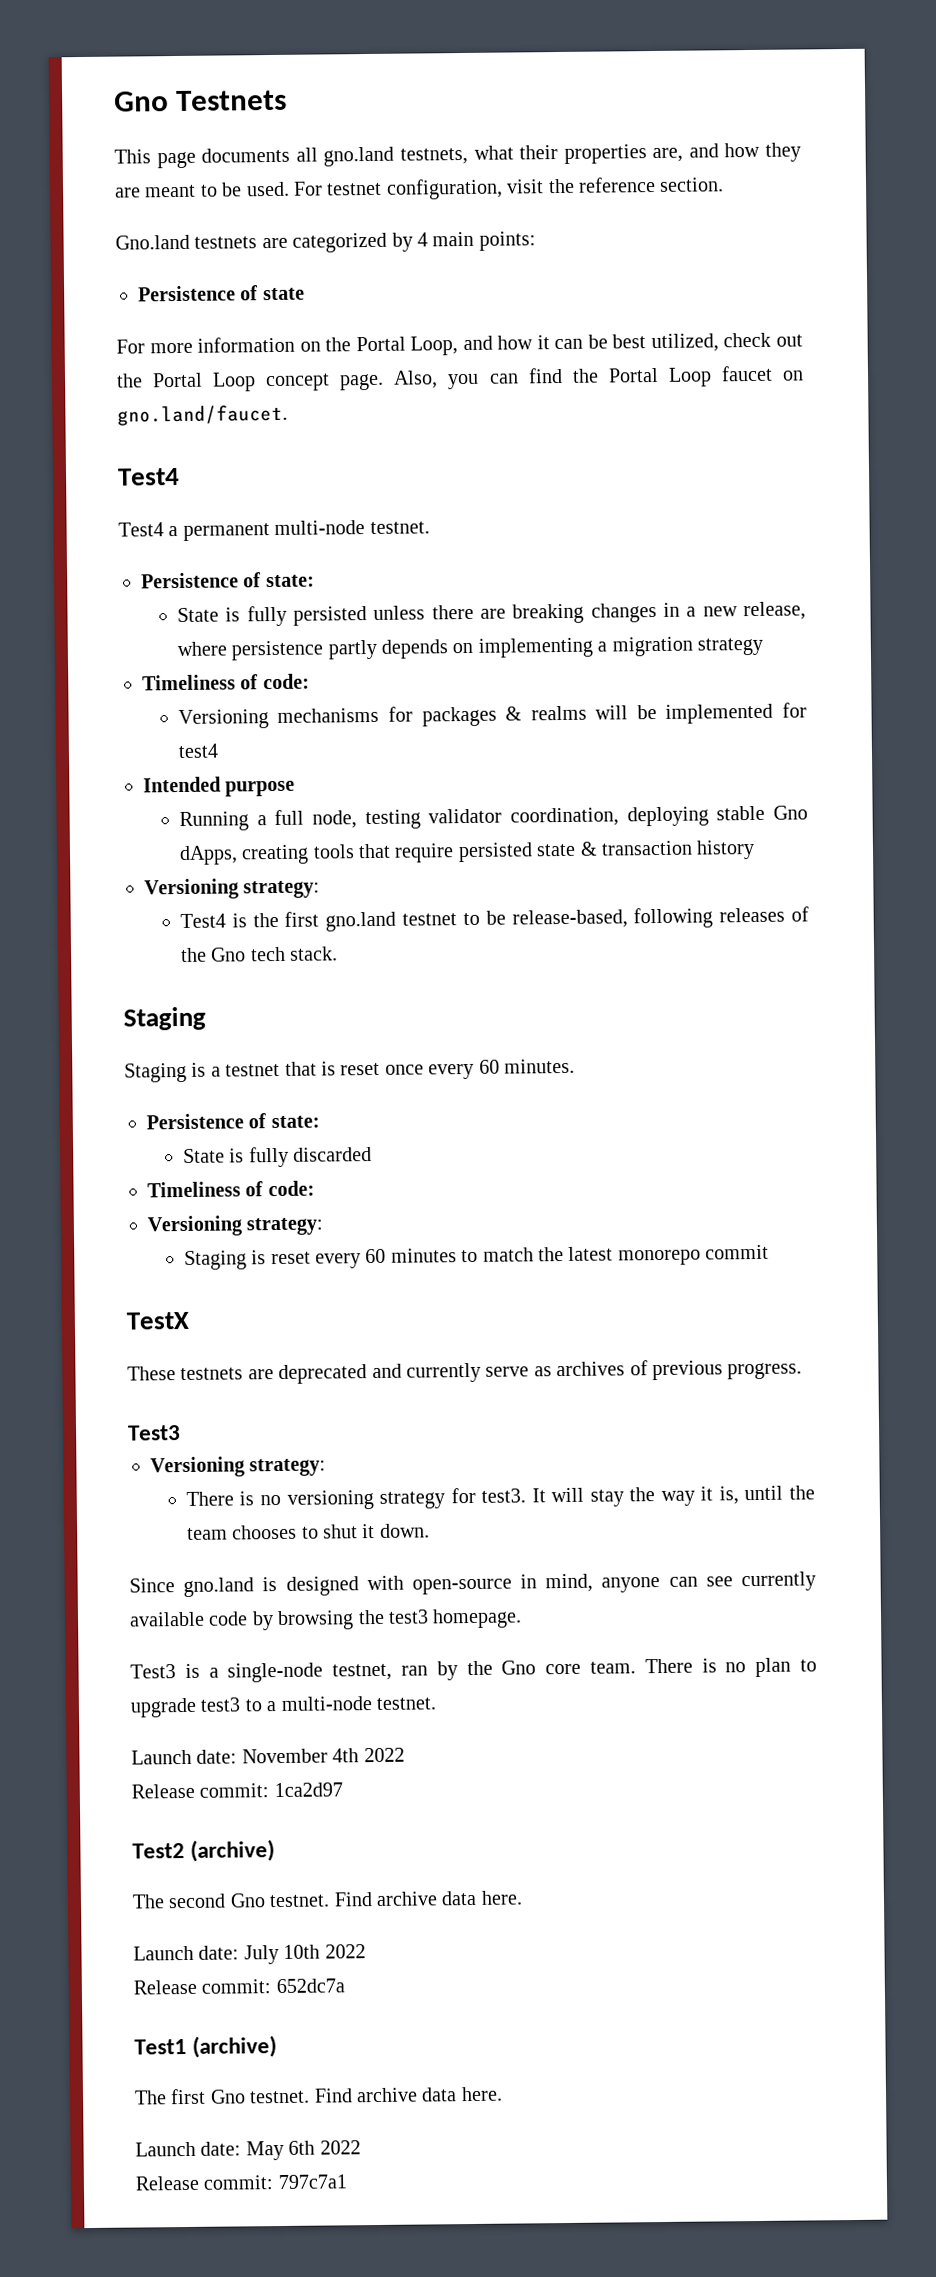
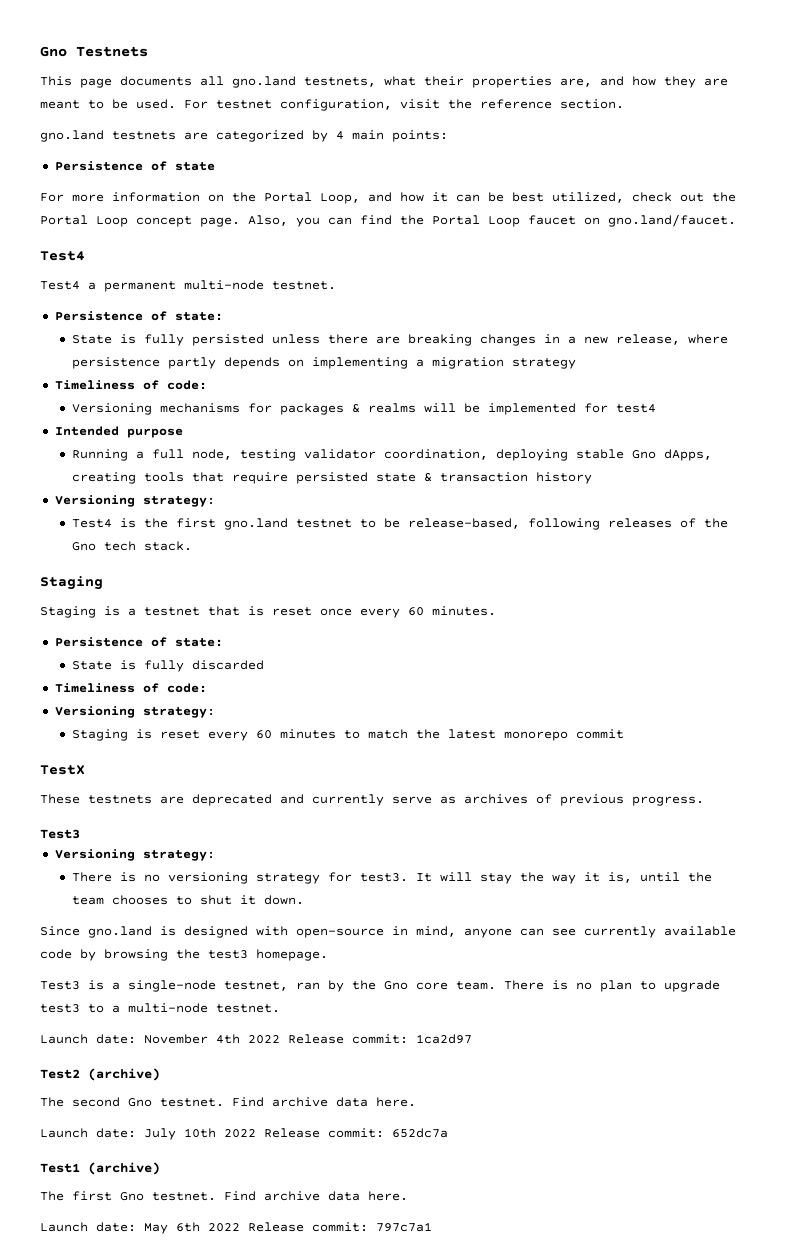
- Gno.land testnets are categorized by 4 main points:
+ gno.land testnets are categorized by 4 main points:
- Launch date: November 4th 2022
- Release commit: 1ca2d97
+ Launch date: November 4th 2022 Release commit: 1ca2d97
- Launch date: July 10th 2022
- Release commit: 652dc7a
+ Launch date: July 10th 2022 Release commit: 652dc7a
- Launch date: May 6th 2022
- Release commit: 797c7a1
+ Launch date: May 6th 2022 Release commit: 797c7a1

